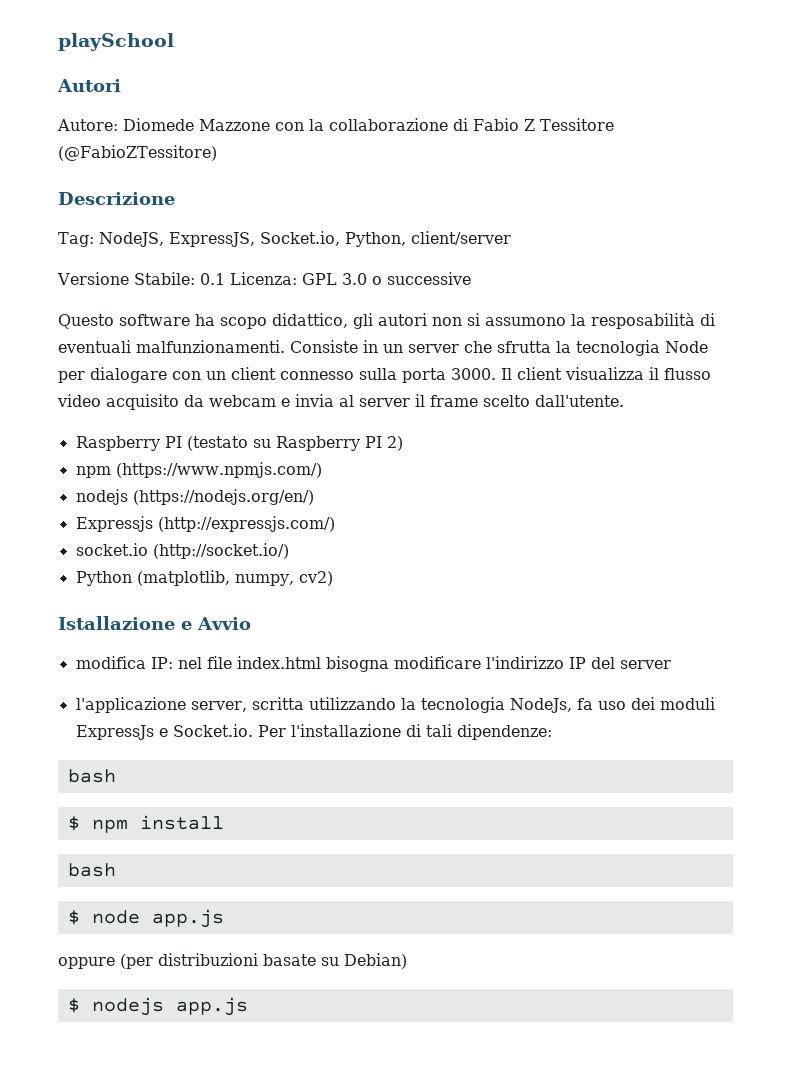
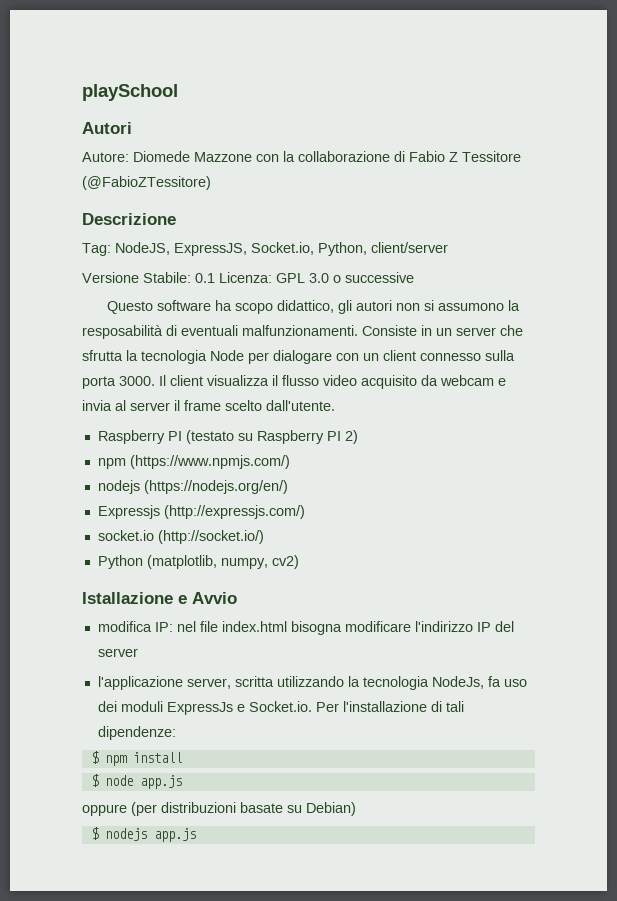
  l'applicazione server, scritta utilizzando la tecnologia NodeJs, fa uso dei moduli ExpressJs e Socket.io. Per l'installazione di tali dipendenze:
- bash
  $ npm install
- bash

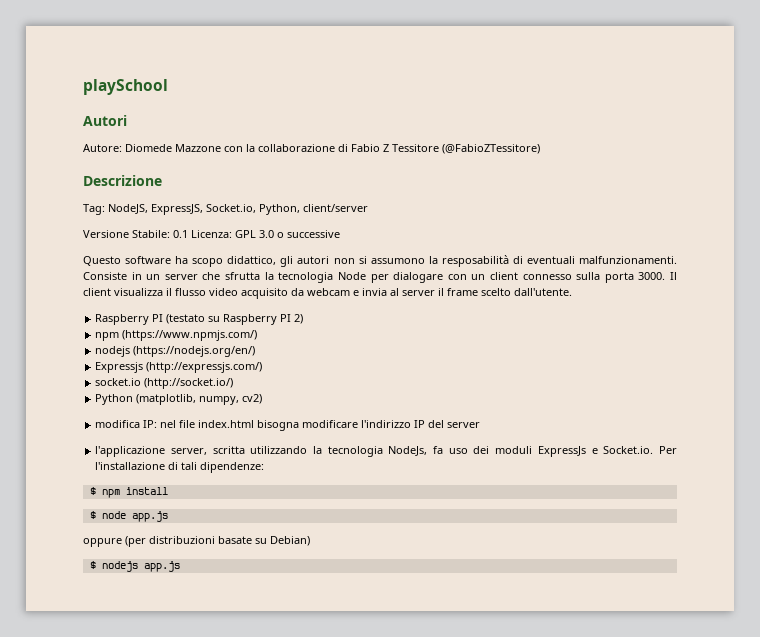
- Istallazione e Avvio

